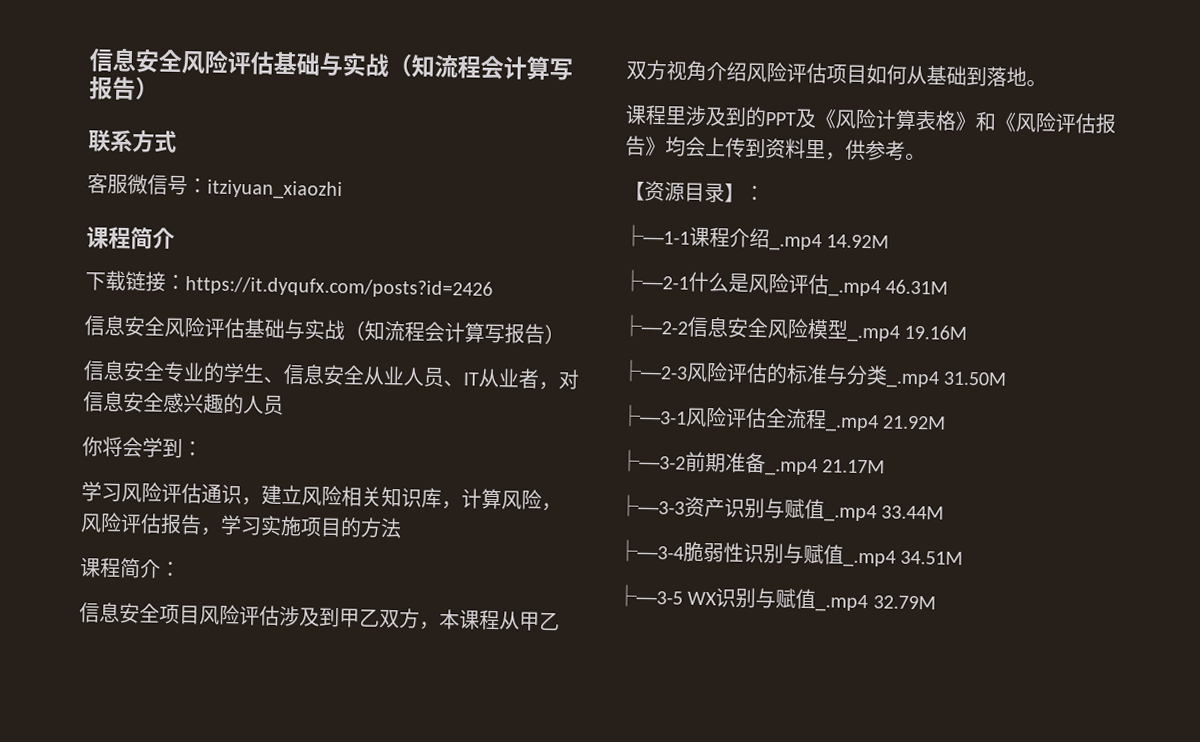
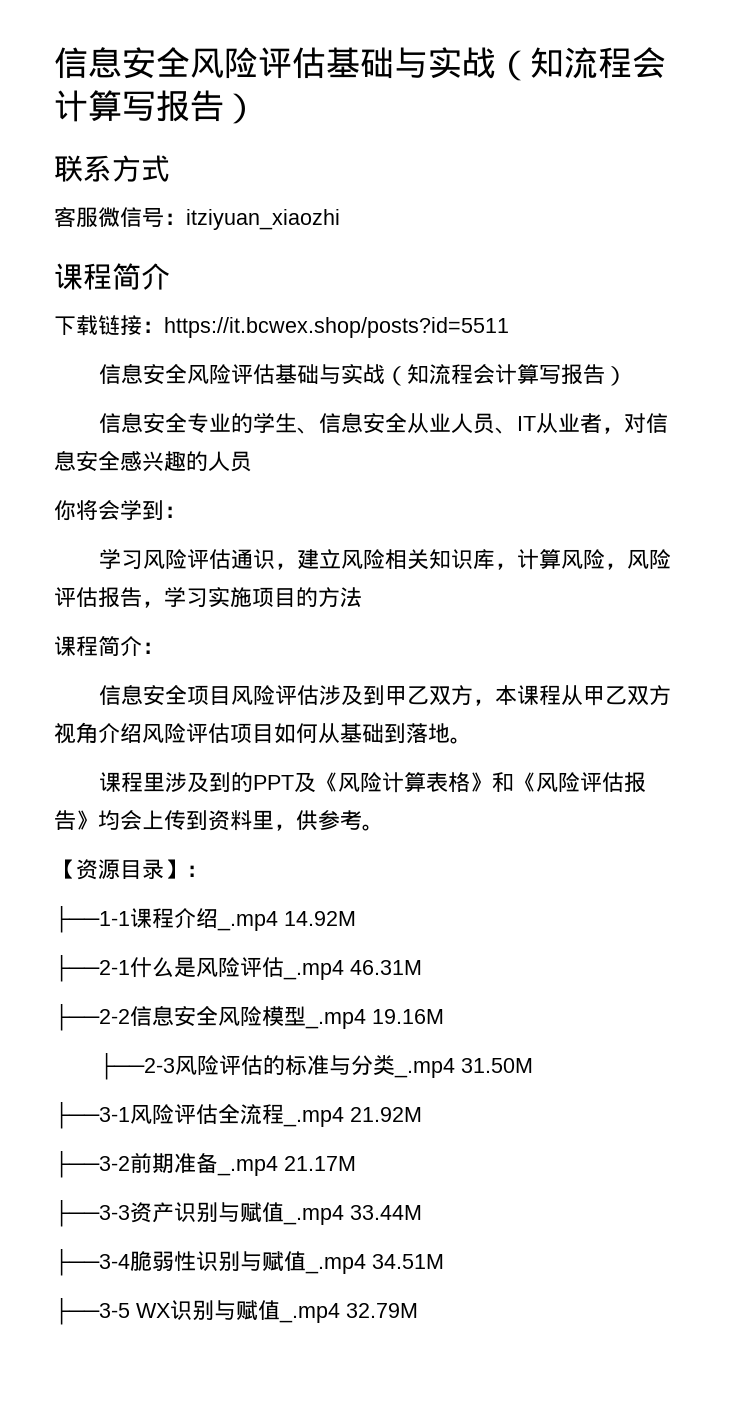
- 下载链接：https://it.dyqufx.com/posts?id=2426
+ 下载链接：https://it.bcwex.shop/posts?id=5511

